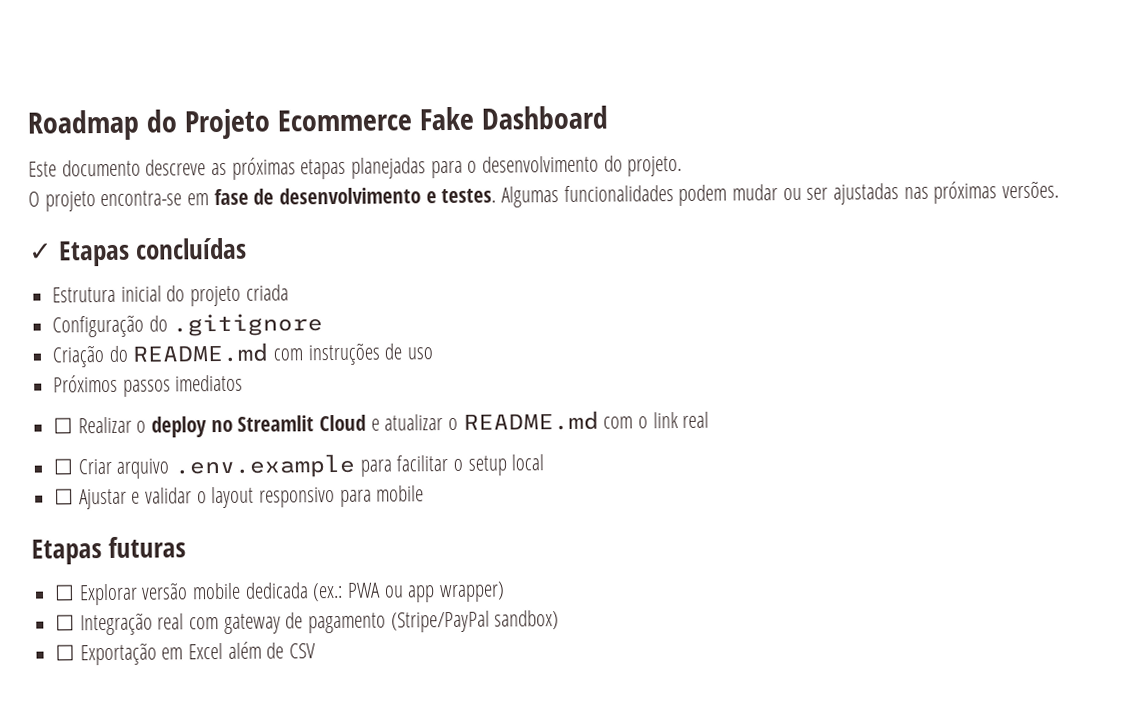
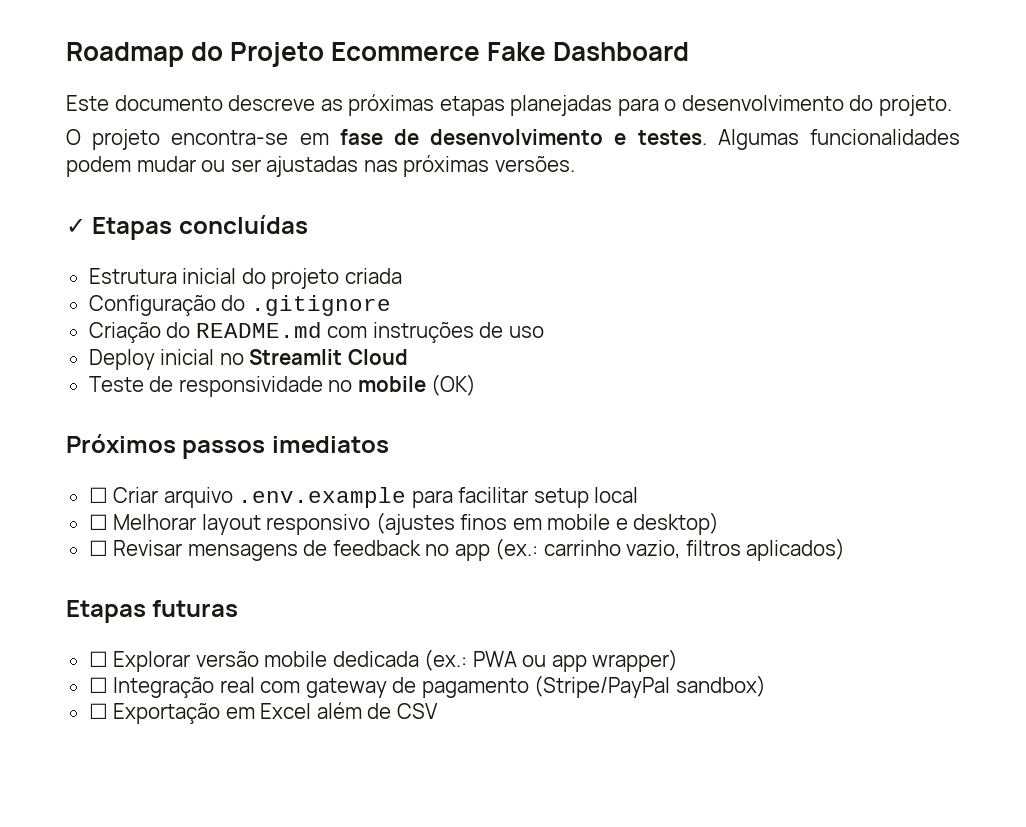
+ Deploy inicial no Streamlit Cloud
+ Teste de responsividade no mobile (OK)
  Próximos passos imediatos
- ☐ Realizar o deploy no Streamlit Cloud e atualizar o README.md com o link real
- ☐ Criar arquivo .env.example para facilitar o setup local
+ ☐ Criar arquivo .env.example para facilitar setup local
- ☐ Ajustar e validar o layout responsivo para mobile
+ ☐ Melhorar layout responsivo (ajustes finos em mobile e desktop)
+ ☐ Revisar mensagens de feedback no app (ex.: carrinho vazio, filtros aplicados)

